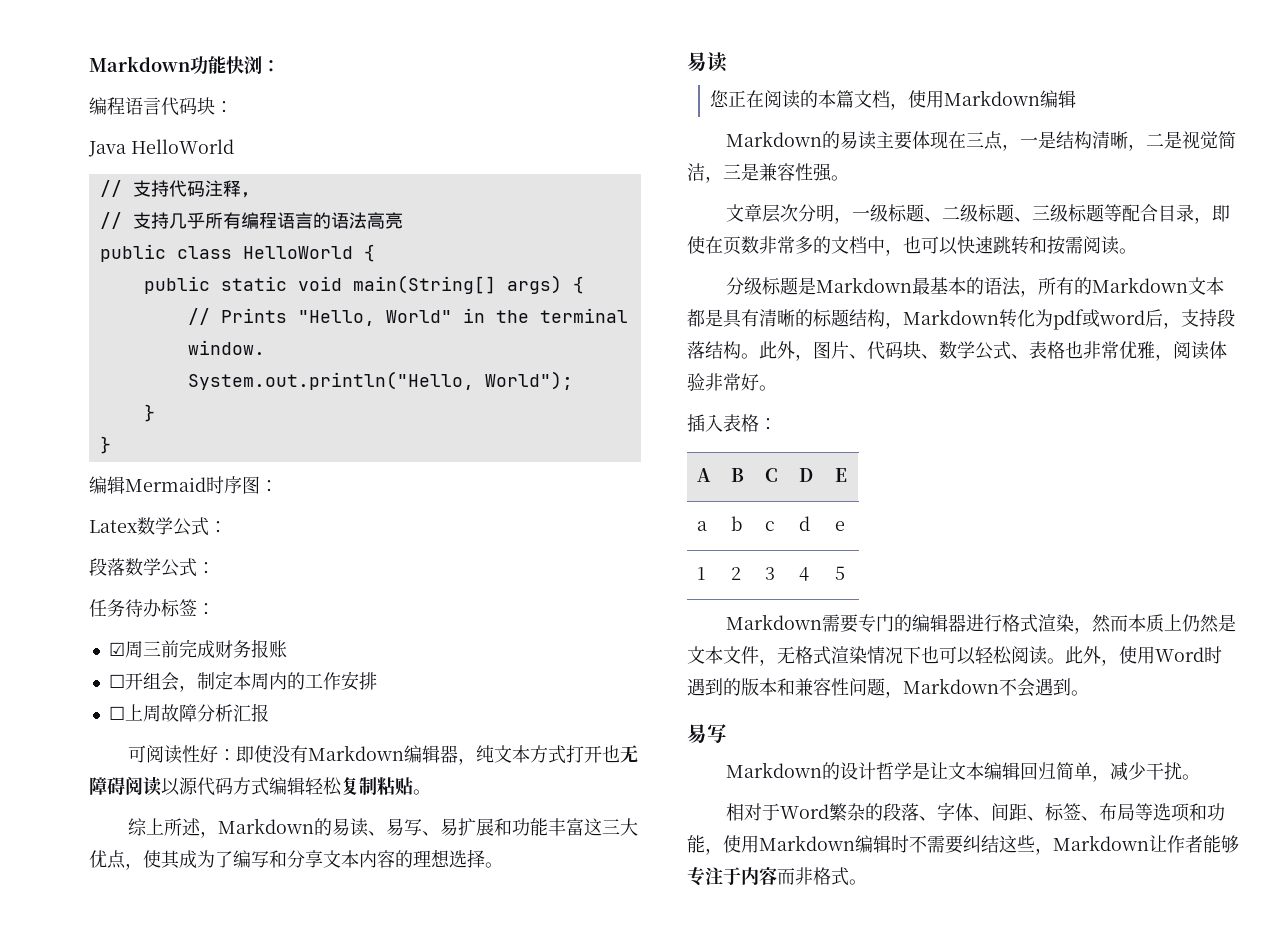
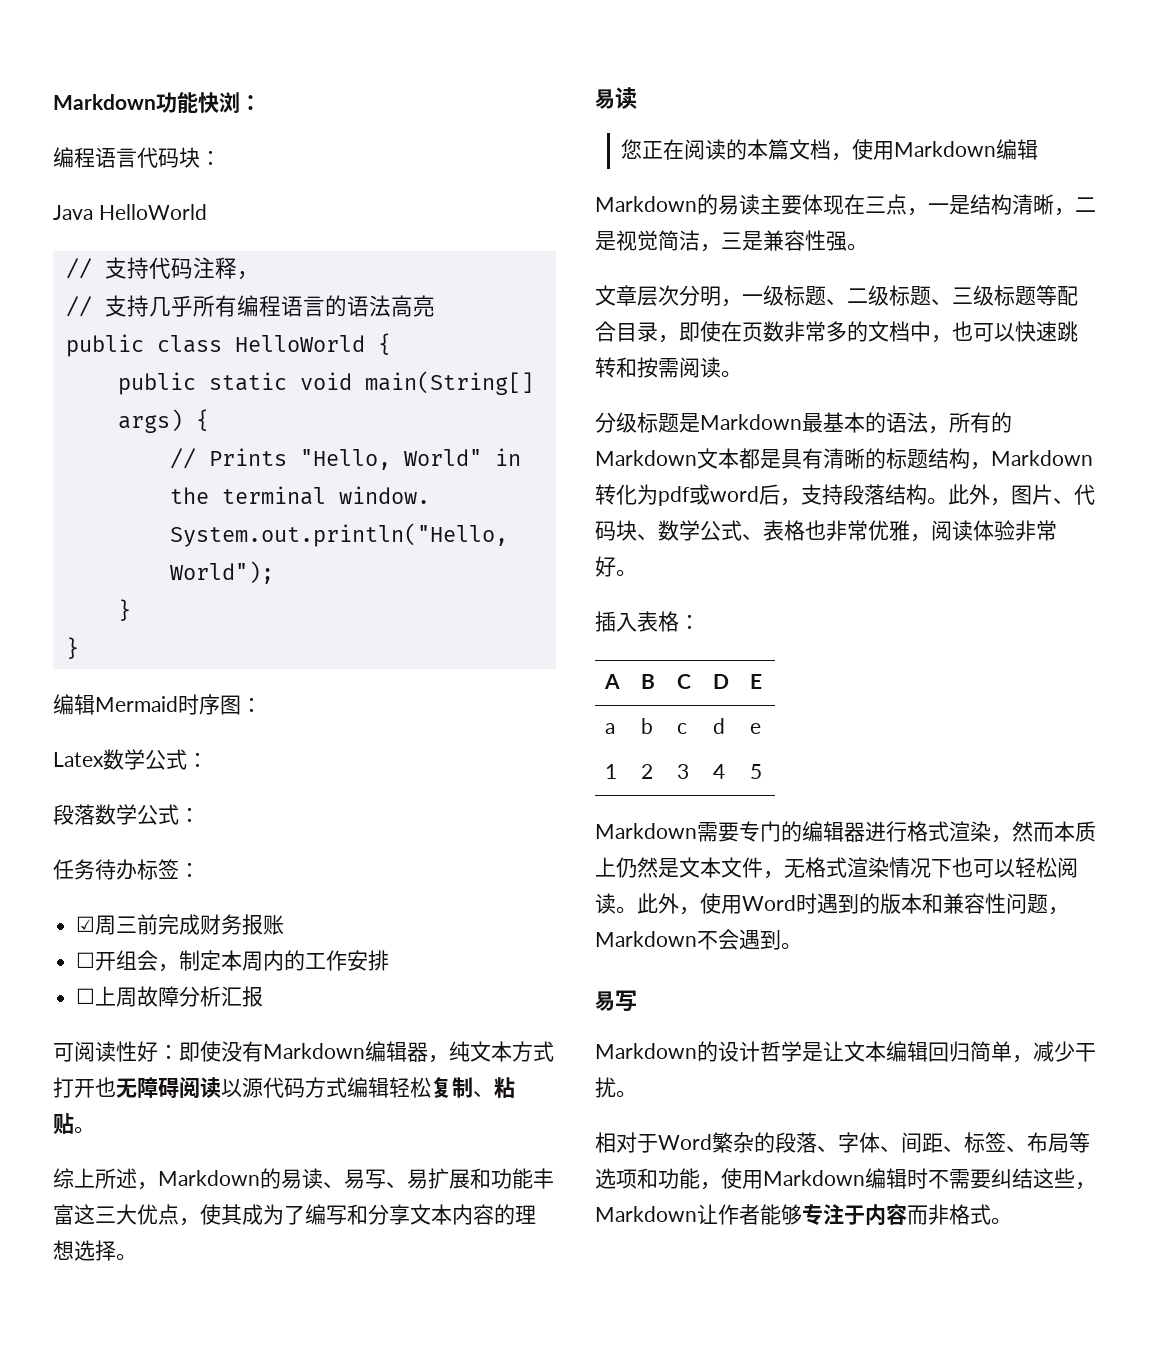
- 可阅读性好：即使没有Markdown编辑器，纯文本方式打开也无障碍阅读以源代码方式编辑轻松复制粘贴。
+ 可阅读性好：即使没有Markdown编辑器，纯文本方式打开也无障碍阅读以源代码方式编辑轻松复制、粘贴。

